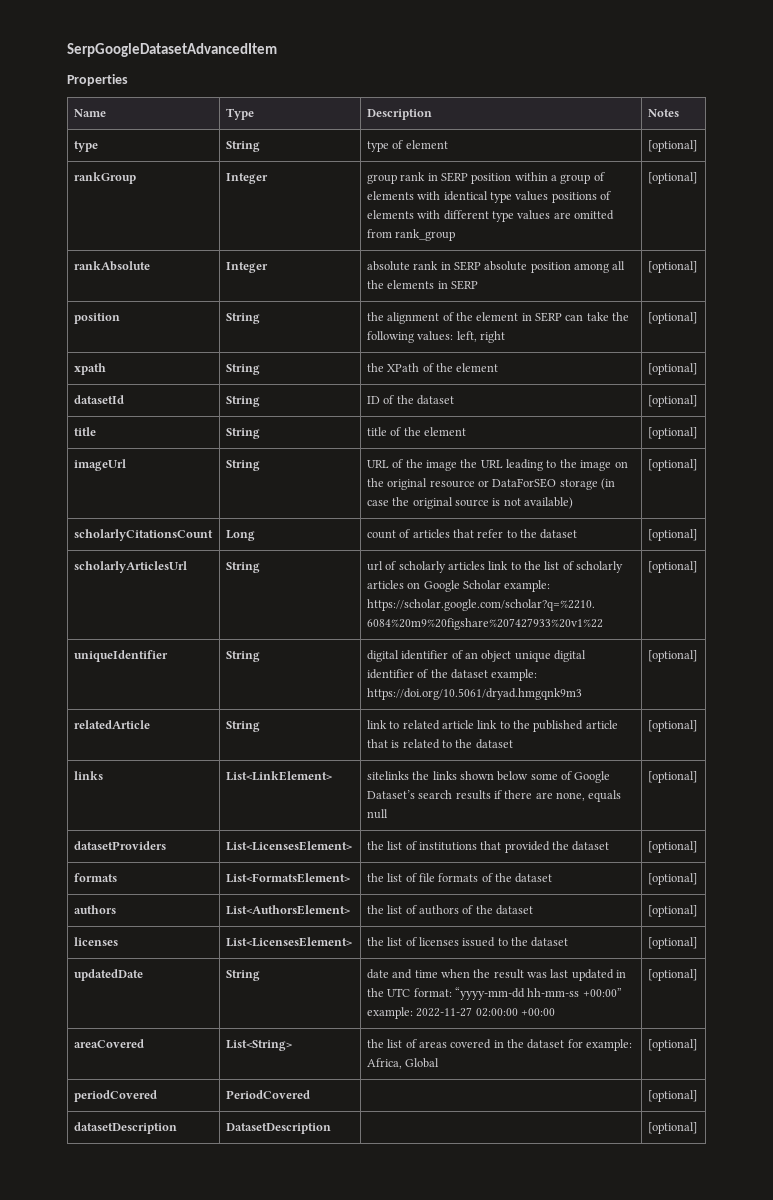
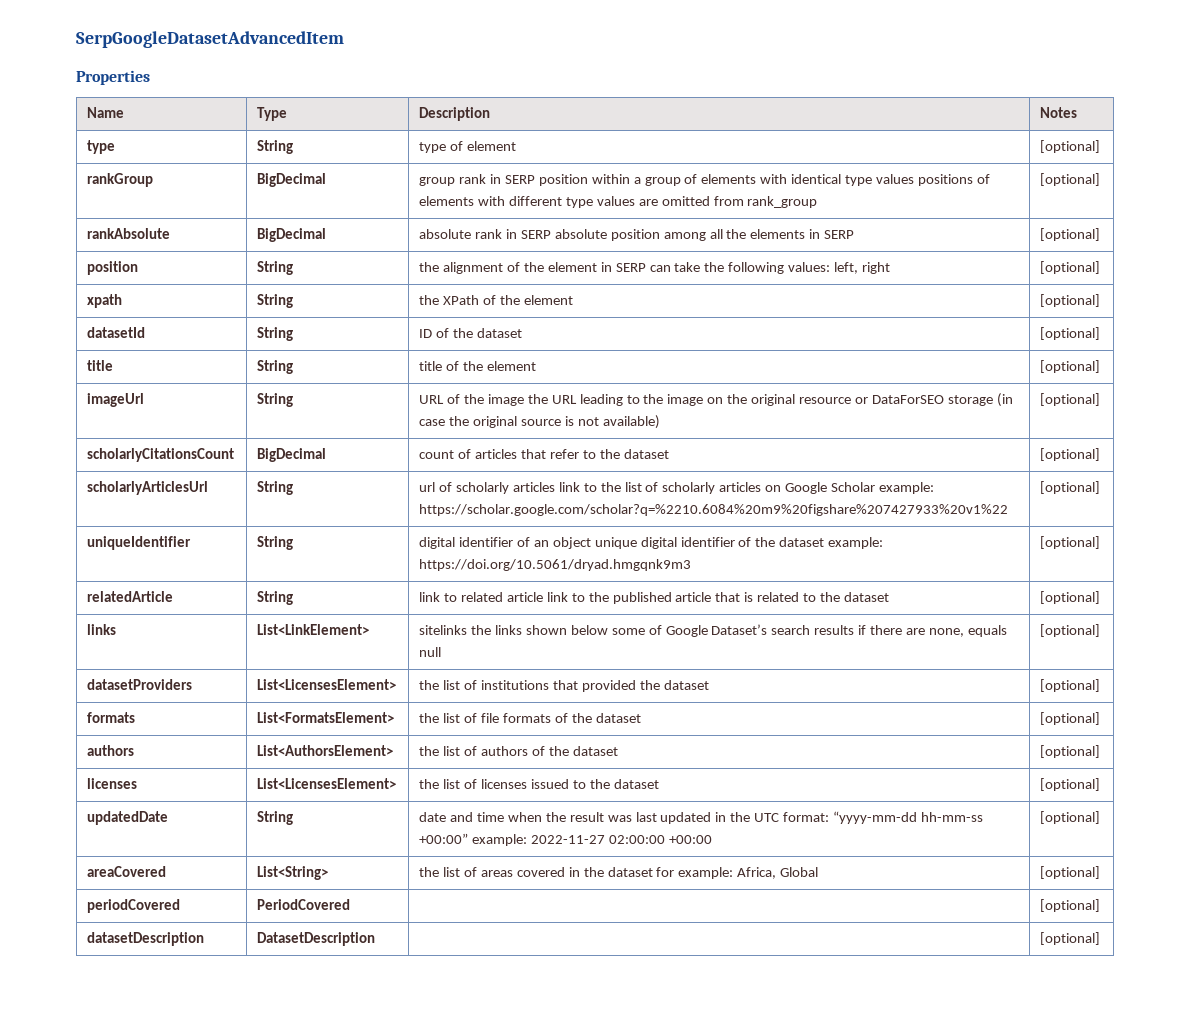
- rankGroup | Integer | group rank in SERP position within a group of elements with identical type values positions of elements with different type values are omitted from rank_group | [optional]
+ rankGroup | BigDecimal | group rank in SERP position within a group of elements with identical type values positions of elements with different type values are omitted from rank_group | [optional]
- rankAbsolute | Integer | absolute rank in SERP absolute position among all the elements in SERP | [optional]
+ rankAbsolute | BigDecimal | absolute rank in SERP absolute position among all the elements in SERP | [optional]
- scholarlyCitationsCount | Long | count of articles that refer to the dataset | [optional]
+ scholarlyCitationsCount | BigDecimal | count of articles that refer to the dataset | [optional]

